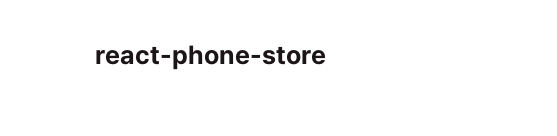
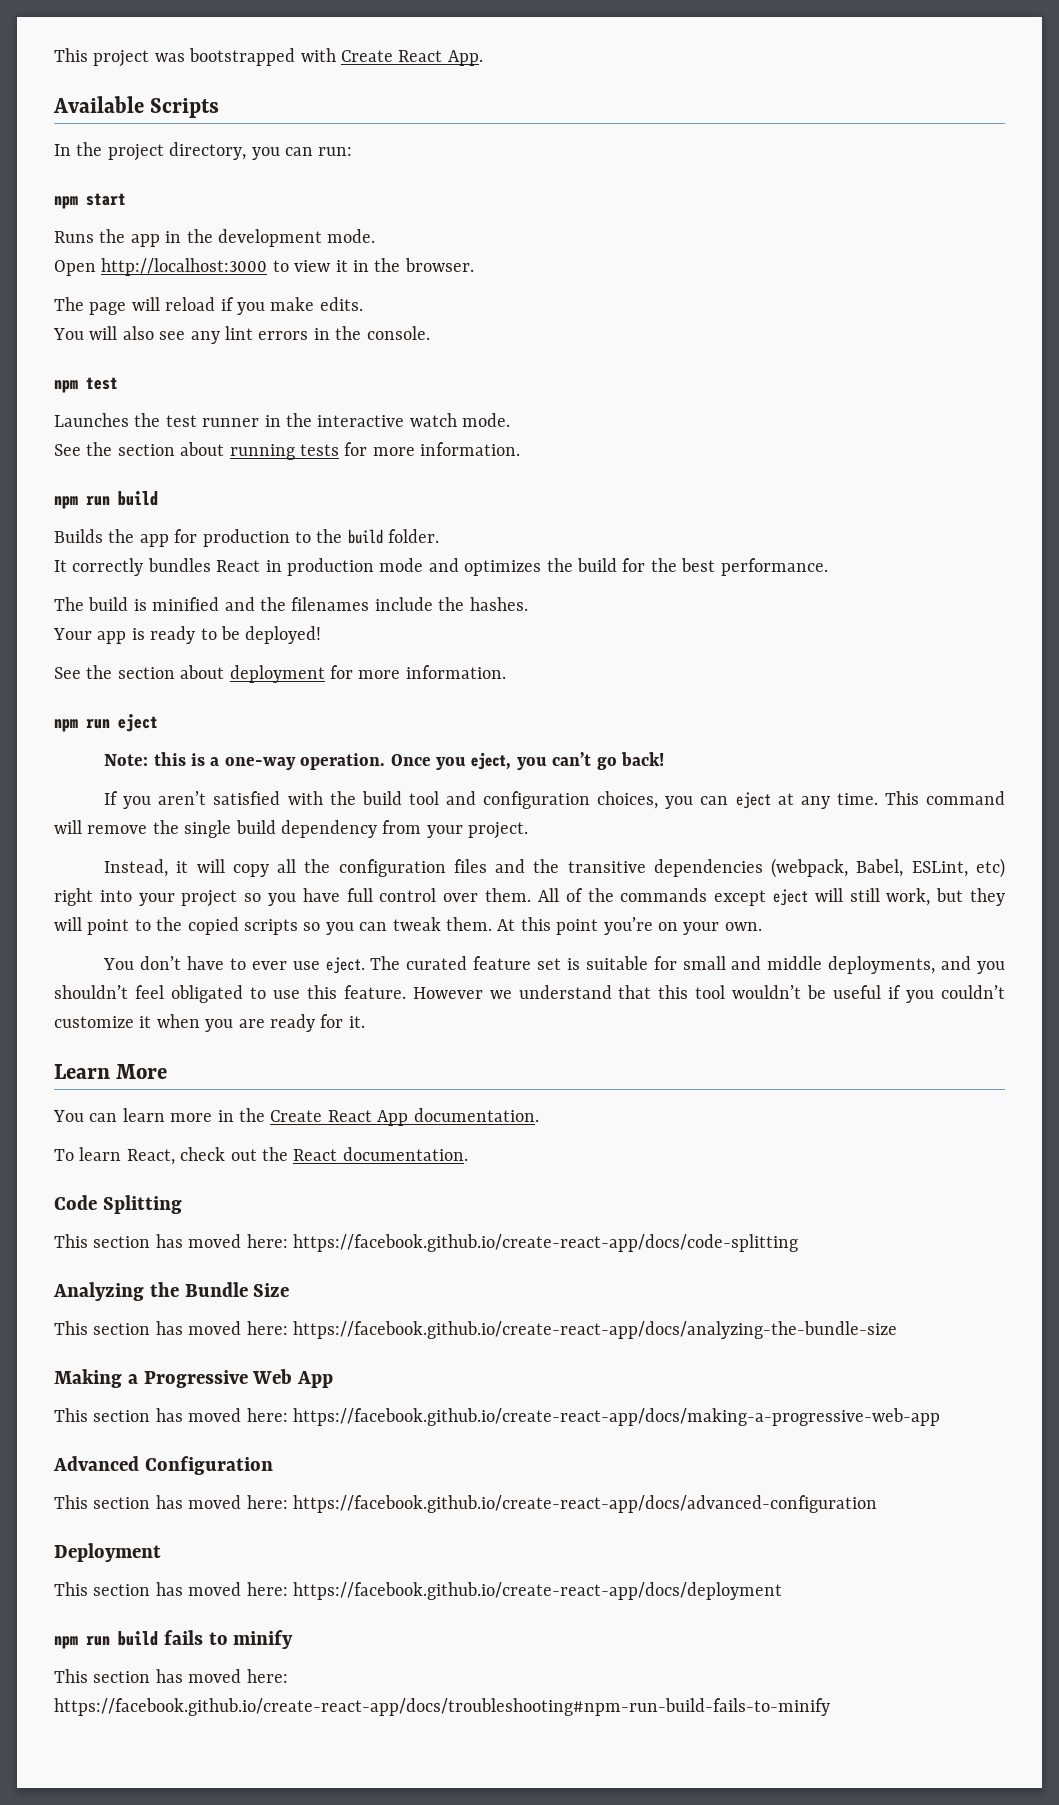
- react-phone-store
+ This project was bootstrapped with Create React App.
+ Available Scripts
+ In the project directory, you can run:
+ npm start
+ Runs the app in the development mode.
+ Open http://localhost:3000 to view it in the browser.
+ The page will reload if you make edits.
+ You will also see any lint errors in the console.
+ npm test
+ Launches the test runner in the interactive watch mode.
+ See the section about running tests for more information.
+ npm run build
+ Builds the app for production to the build folder.
+ It correctly bundles React in production mode and optimizes the build for the best performance.
+ The build is minified and the filenames include the hashes.
+ Your app is ready to be deployed!
+ See the section about deployment for more information.
+ npm run eject
+ Note: this is a one-way operation. Once you eject, you can’t go back!
+ If you aren’t satisfied with the build tool and configuration choices, you can eject at any time. This command will remove the single build dependency from your project.
+ Instead, it will copy all the configuration files and the transitive dependencies (webpack, Babel, ESLint, etc) right into your project so you have full control over them. All of the commands except eject will still work, but they will point to the copied scripts so you can tweak them. At this point you’re on your own.
+ You don’t have to ever use eject. The curated feature set is suitable for small and middle deployments, and you shouldn’t feel obligated to use this feature. However we understand that this tool wouldn’t be useful if you couldn’t customize it when you are ready for it.
+ Learn More
+ You can learn more in the Create React App documentation.
+ To learn React, check out the React documentation.
+ Code Splitting
+ This section has moved here: https://facebook.github.io/create-react-app/docs/code-splitting
+ Analyzing the Bundle Size
+ This section has moved here: https://facebook.github.io/create-react-app/docs/analyzing-the-bundle-size
+ Making a Progressive Web App
+ This section has moved here: https://facebook.github.io/create-react-app/docs/making-a-progressive-web-app
+ Advanced Configuration
+ This section has moved here: https://facebook.github.io/create-react-app/docs/advanced-configuration
+ Deployment
+ This section has moved here: https://facebook.github.io/create-react-app/docs/deployment
+ npm run build fails to minify
+ This section has moved here: https://facebook.github.io/create-react-app/docs/troubleshooting#npm-run-build-fails-to-minify

